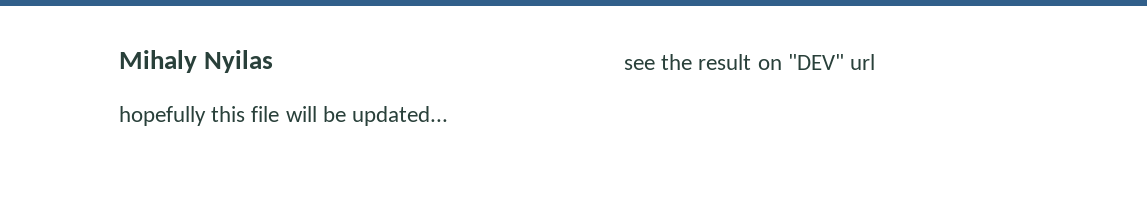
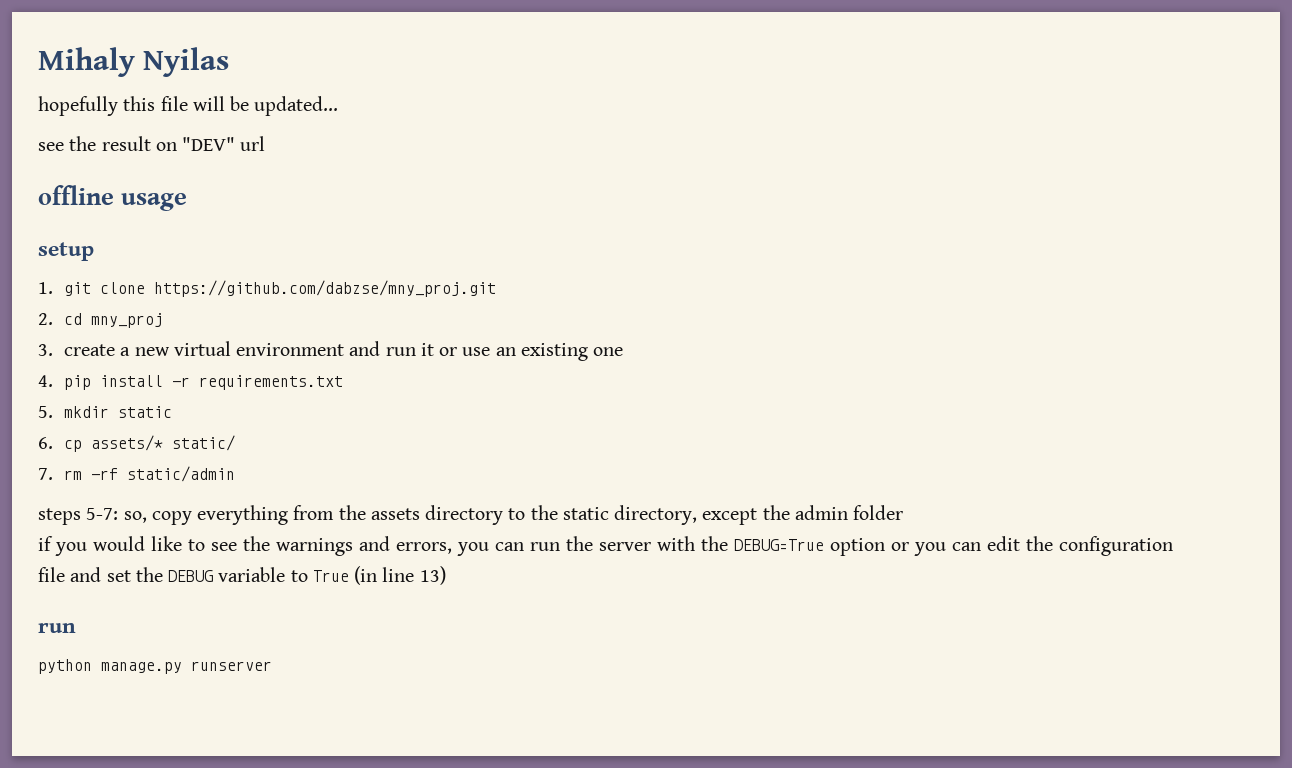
+ offline usage
+ setup
+ 1. git clone https://github.com/dabzse/mny_proj.git
+ 2. cd mny_proj
+ 3. create a new virtual environment and run it or use an existing one
+ 4. pip install -r requirements.txt
+ 5. mkdir static
+ 6. cp assets/* static/
+ 7. rm -rf static/admin
+ steps 5-7: so, copy everything from the assets directory to the static directory, except the admin folder
+ if you would like to see the warnings and errors, you can run the server with the DEBUG=True option or you can edit the configuration file and set the DEBUG variable to True (in line 13)
+ run
+ python manage.py runserver

